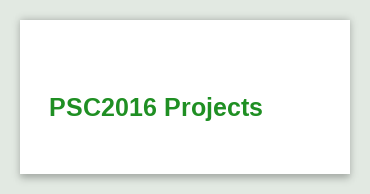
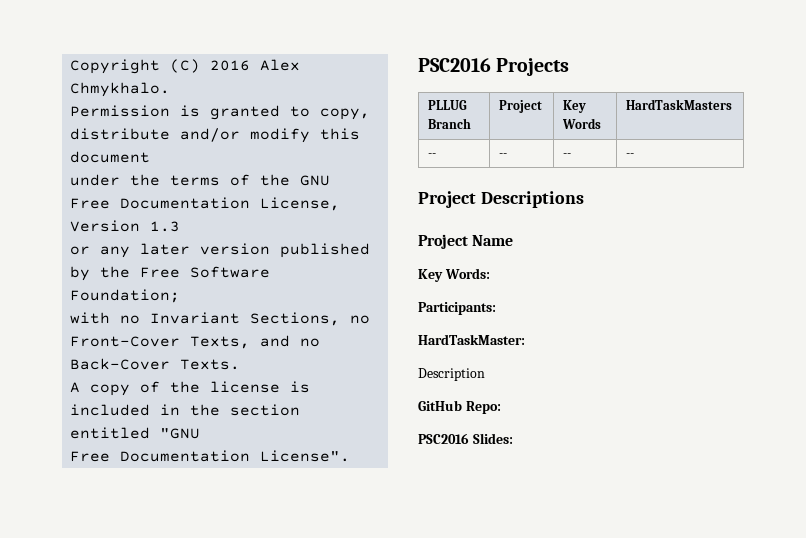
+ Copyright (C) 2016 Alex Chmykhalo.
+ Permission is granted to copy, distribute and/or modify this document
+ under the terms of the GNU Free Documentation License, Version 1.3
+ or any later version published by the Free Software Foundation;
+ with no Invariant Sections, no Front-Cover Texts, and no Back-Cover Texts.
+ A copy of the license is included in the section entitled "GNU
+ Free Documentation License".
  PSC2016 Projects
+ PLLUG Branch | Project | Key Words | HardTaskMasters
+ -- | -- | -- | --
+ Project Descriptions
+ Project Name
+ Key Words:
+ Participants:
+ HardTaskMaster:
+ Description
+ GitHub Repo:
+ PSC2016 Slides:

